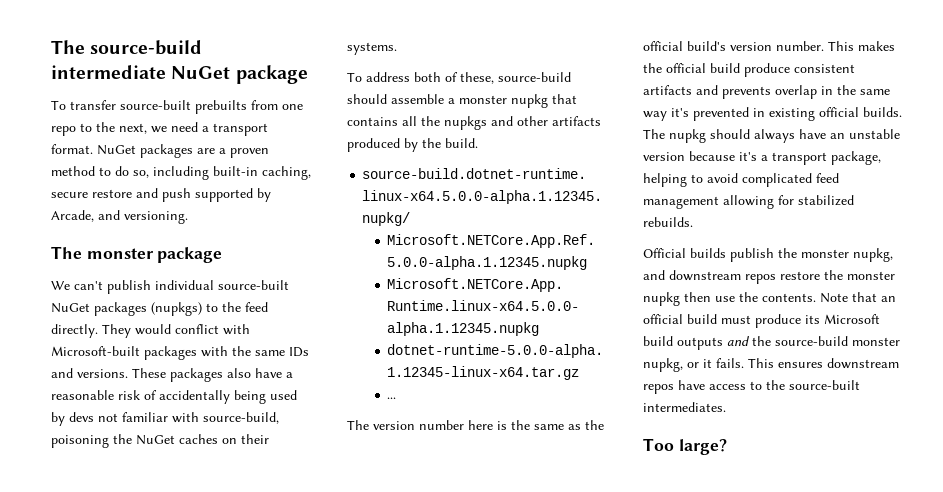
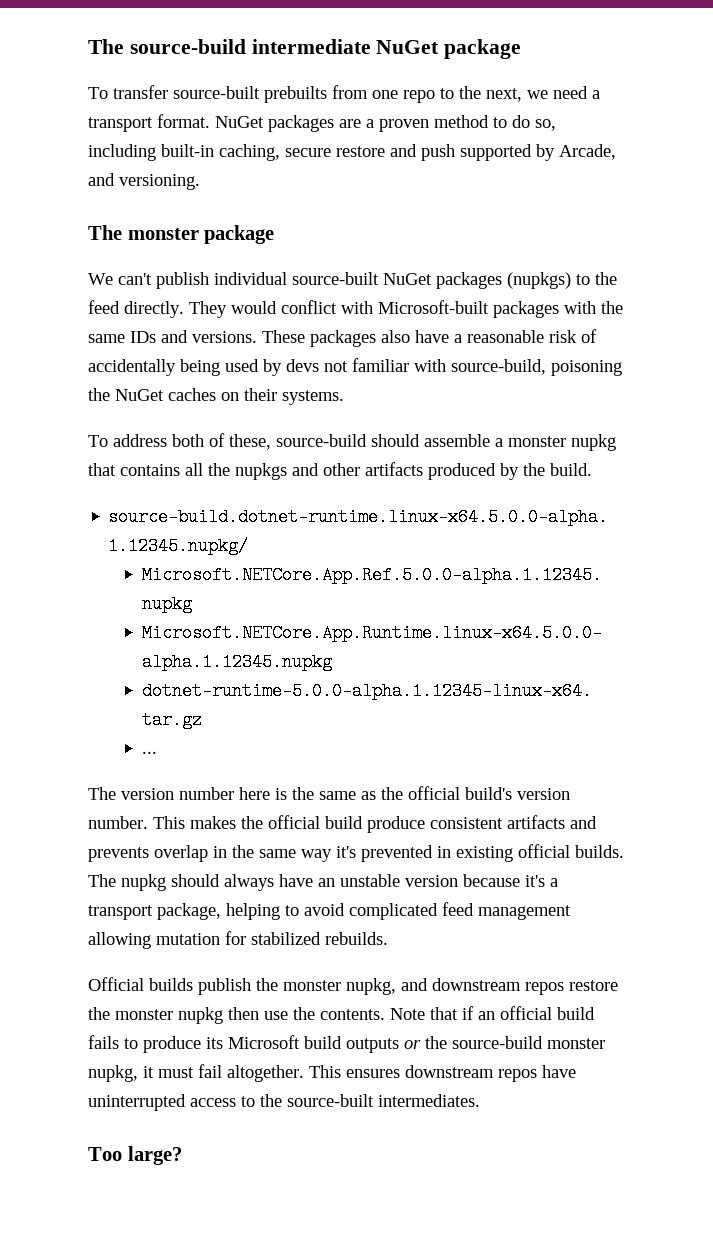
- The nupkg should always have an unstable version because it's a transport package, helping to avoid complicated feed management allowing for stabilized rebuilds.
+ The nupkg should always have an unstable version because it's a transport package, helping to avoid complicated feed management allowing mutation for stabilized rebuilds.
- Note that an official build must produce its Microsoft build outputs and the source-build monster nupkg, or it fails.
+ Note that if an official build fails to produce its Microsoft build outputs or the source-build monster nupkg, it must fail altogether.
- This ensures downstream repos have access to the source-built intermediates.
+ This ensures downstream repos have uninterrupted access to the source-built intermediates.

